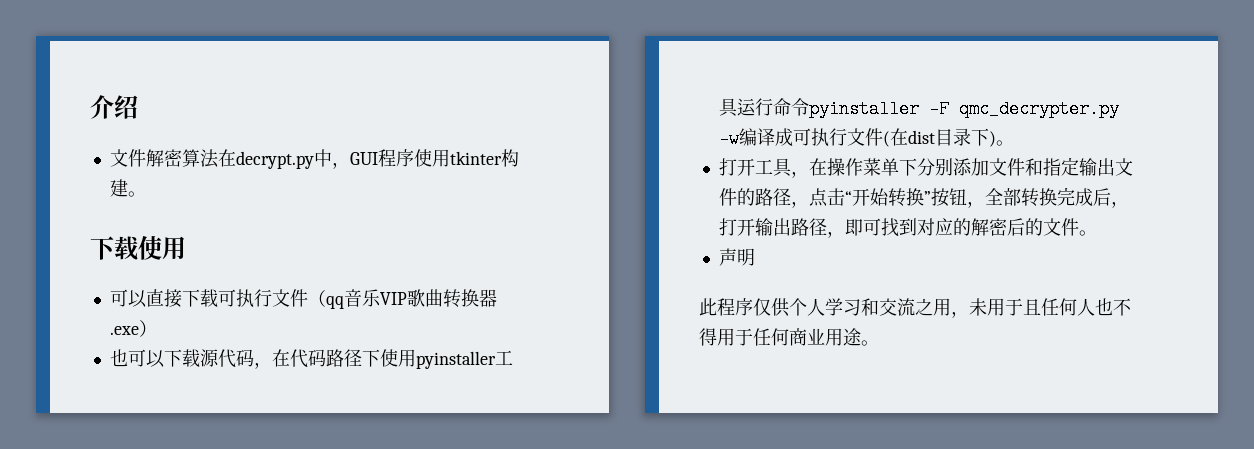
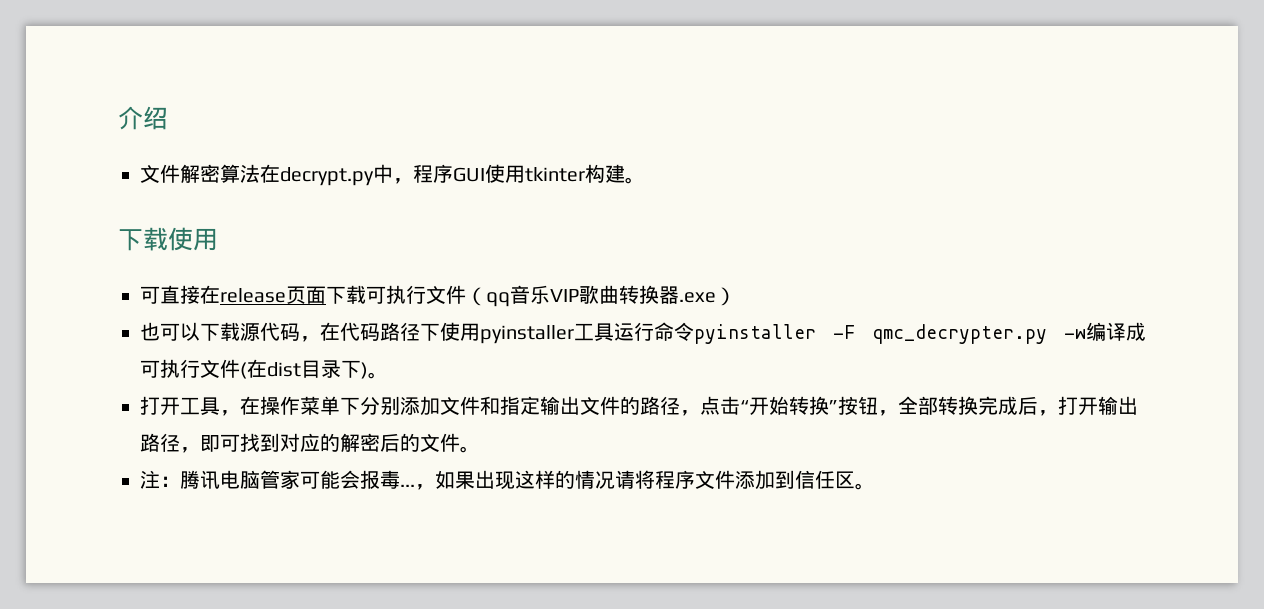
- 文件解密算法在decrypt.py中，GUI程序使用tkinter构建。
+ 文件解密算法在decrypt.py中，程序GUI使用tkinter构建。
- 可以直接下载可执行文件（qq音乐VIP歌曲转换器.exe）
+ 可直接在release页面下载可执行文件（qq音乐VIP歌曲转换器.exe）
- 声明
- 此程序仅供个人学习和交流之用，未用于且任何人也不得用于任何商业用途。
+ 注：腾讯电脑管家可能会报毒...，如果出现这样的情况请将程序文件添加到信任区。

